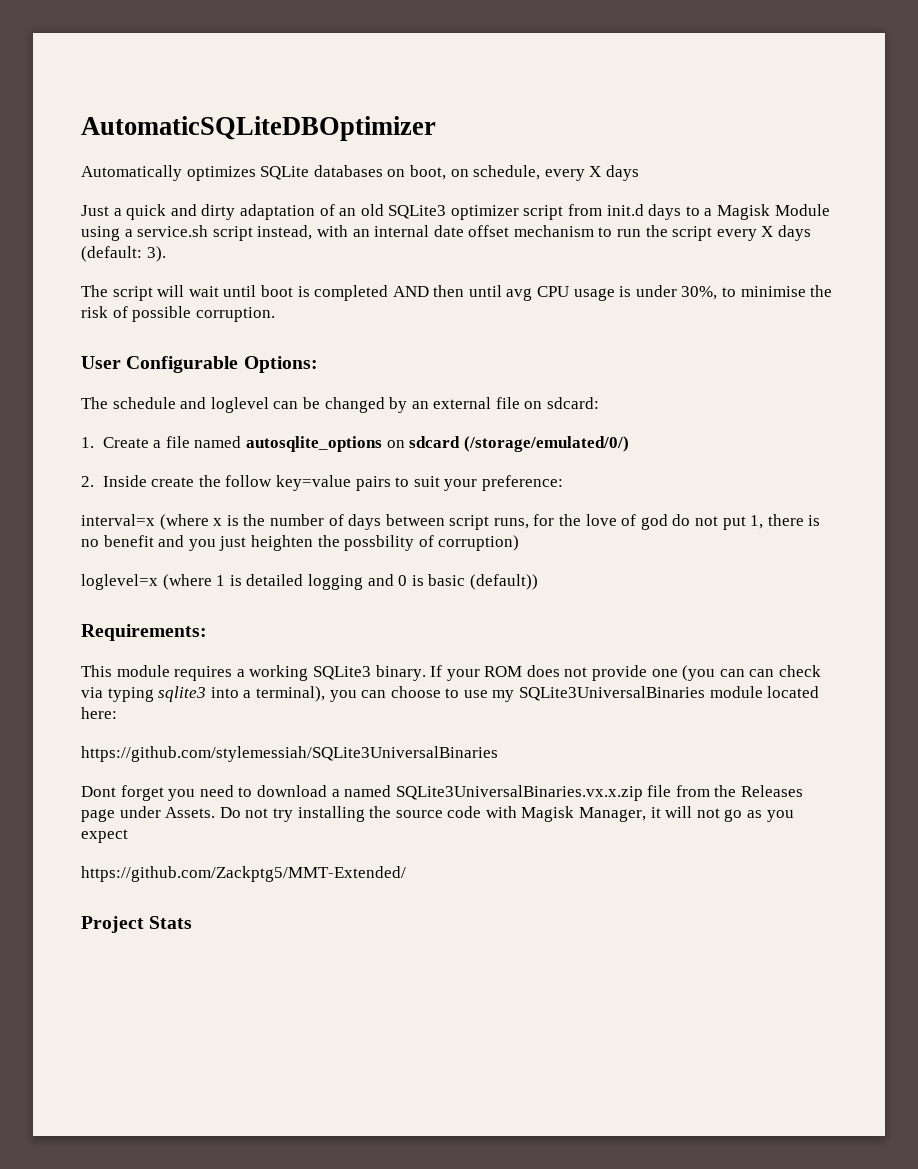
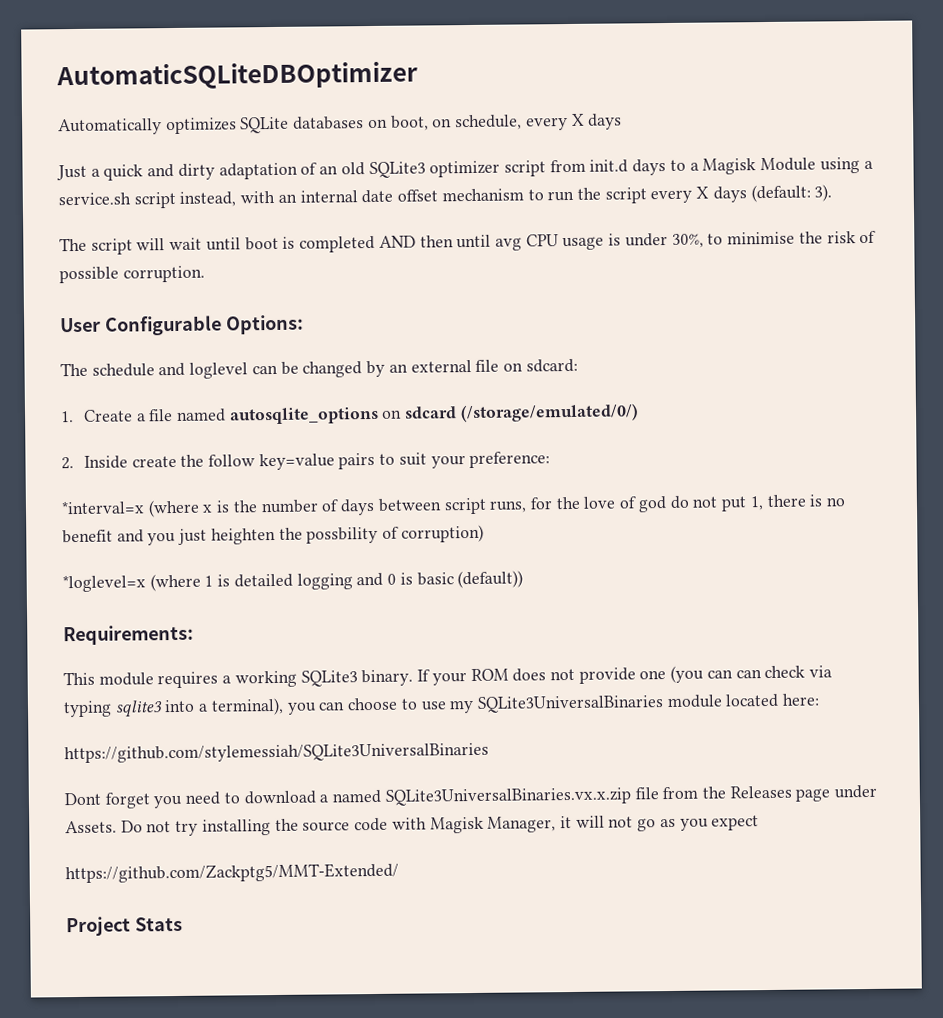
- interval=x (where x is the number of days between script runs, for the love of god do not put 1, there is no benefit and you just heighten the possbility of corruption)
+ *interval=x (where x is the number of days between script runs, for the love of god do not put 1, there is no benefit and you just heighten the possbility of corruption)
- loglevel=x (where 1 is detailed logging and 0 is basic (default))
+ *loglevel=x (where 1 is detailed logging and 0 is basic (default))

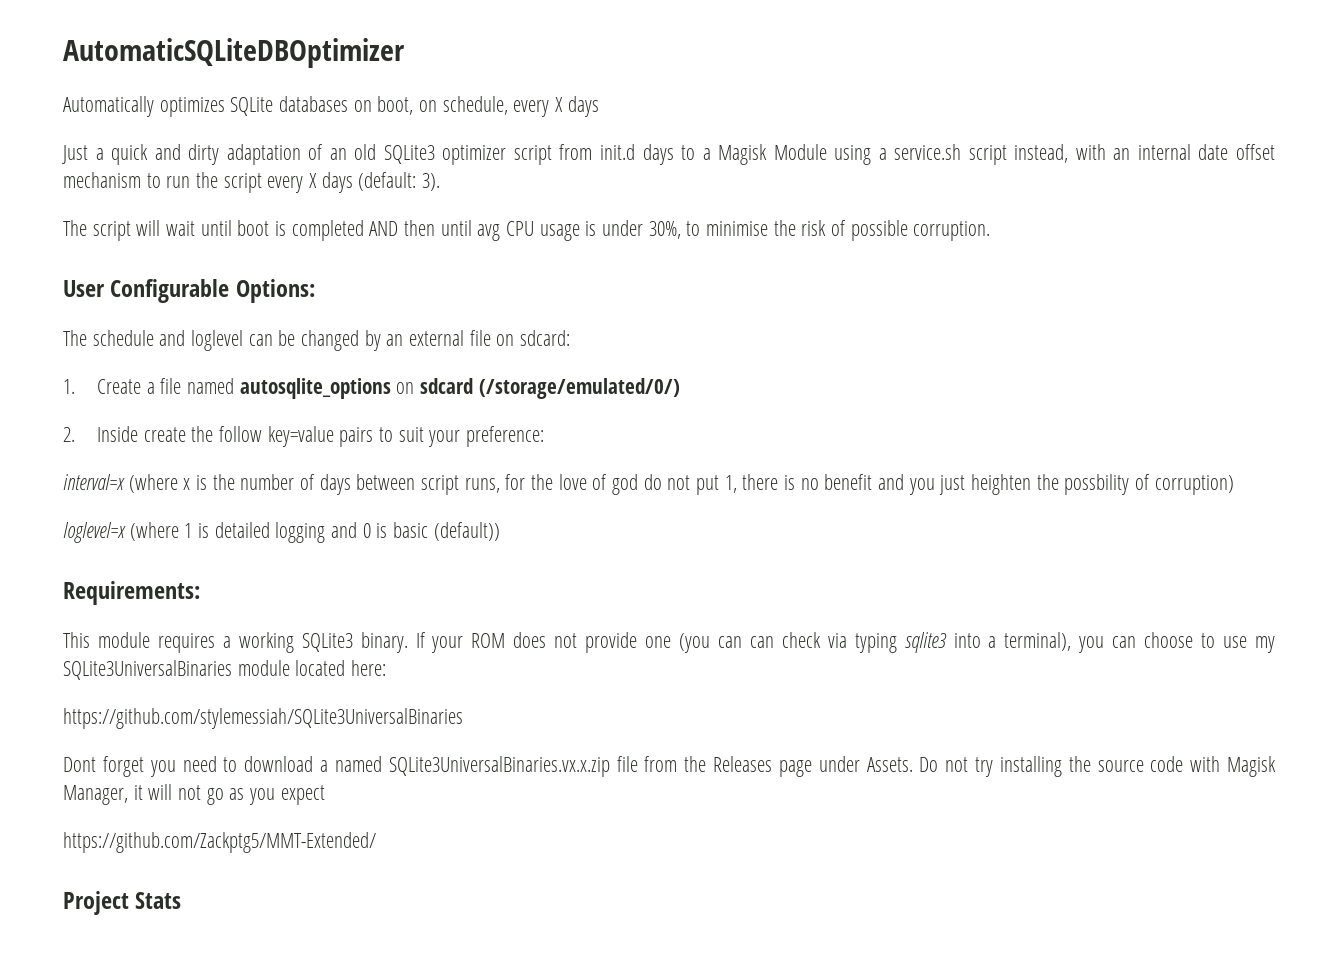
- *interval=x (where x is the number of days between script runs, for the love of god do not put 1, there is no benefit and you just heighten the possbility of corruption)
+ interval=x (where x is the number of days between script runs, for the love of god do not put 1, there is no benefit and you just heighten the possbility of corruption)
- *loglevel=x (where 1 is detailed logging and 0 is basic (default))
+ loglevel=x (where 1 is detailed logging and 0 is basic (default))

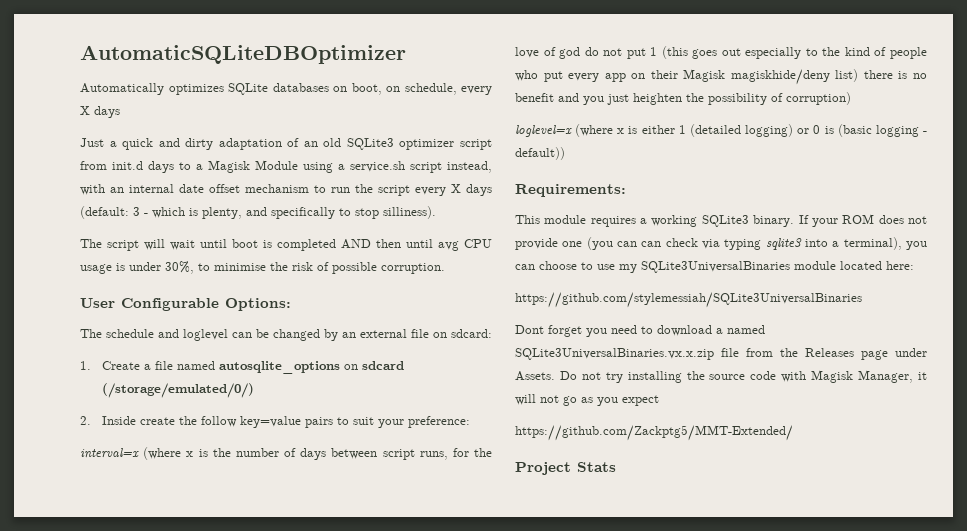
- Just a quick and dirty adaptation of an old SQLite3 optimizer script from init.d days to a Magisk Module using a service.sh script instead, with an internal date offset mechanism to run the script every X days (default: 3).
+ Just a quick and dirty adaptation of an old SQLite3 optimizer script from init.d days to a Magisk Module using a service.sh script instead, with an internal date offset mechanism to run the script every X days (default: 3 - which is plenty, and specifically to stop silliness).
- interval=x (where x is the number of days between script runs, for the love of god do not put 1, there is no benefit and you just heighten the possbility of corruption)
+ interval=x (where x is the number of days between script runs, for the love of god do not put 1 (this goes out especially to the kind of people who put every app on their Magisk magiskhide/deny list) there is no benefit and you just heighten the possibility of corruption)
- loglevel=x (where 1 is detailed logging and 0 is basic (default))
+ loglevel=x (where x is either 1 (detailed logging) or 0 is (basic logging - default))

